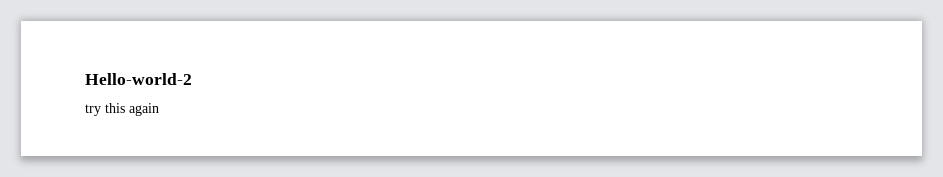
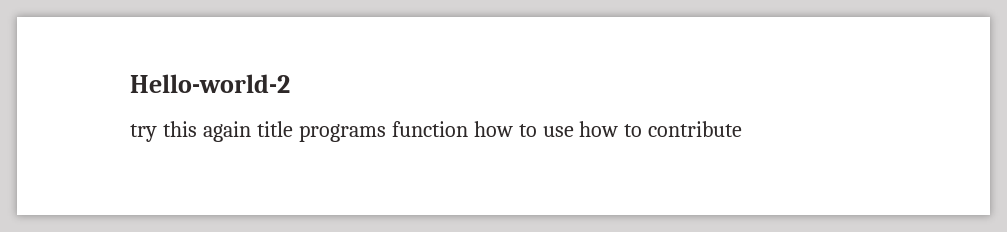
- try this again
+ try this again title programs function how to use how to contribute

